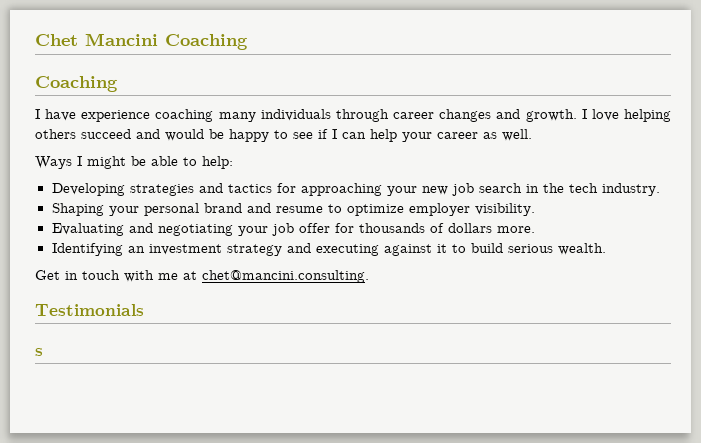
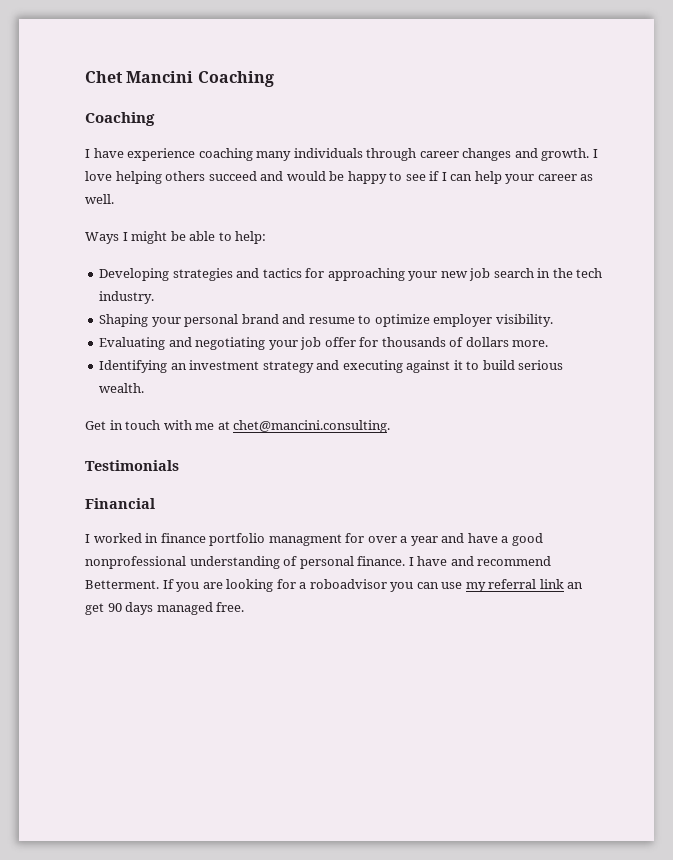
- s
+ Financial
+ I worked in finance portfolio managment for over a year and have a good nonprofessional understanding of personal finance. I have and recommend Betterment. If you are looking for a roboadvisor you can use my referral link an get 90 days managed free.

